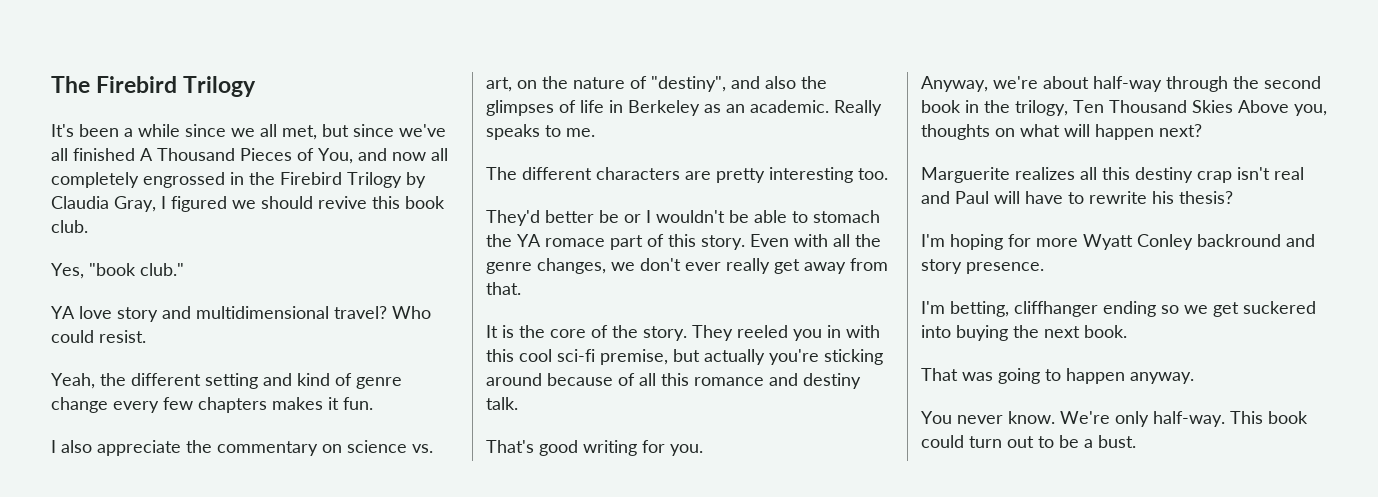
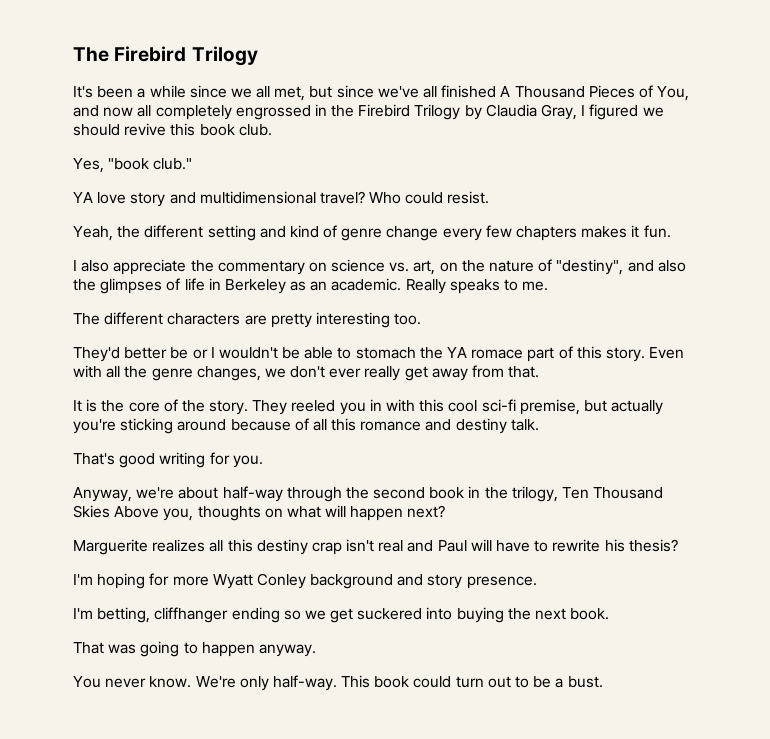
- I'm hoping for more Wyatt Conley backround and story presence.
+ I'm hoping for more Wyatt Conley background and story presence.

